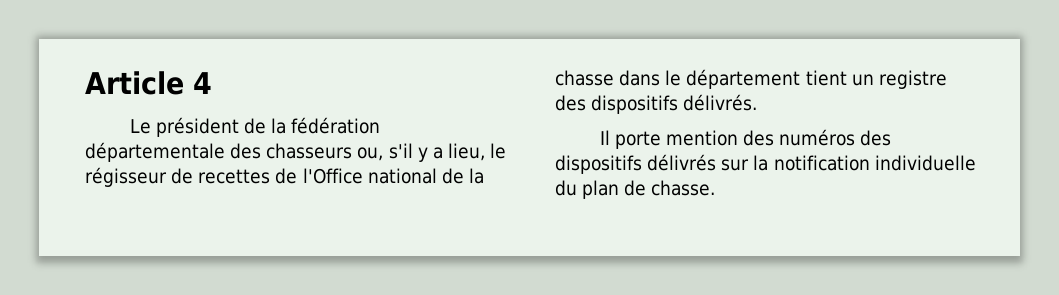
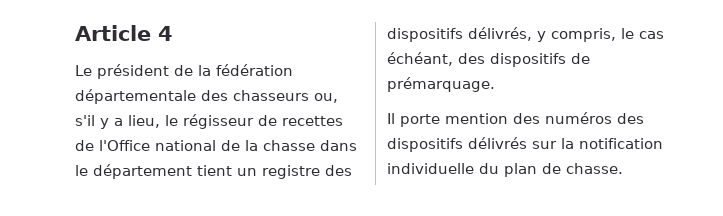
- Le président de la fédération départementale des chasseurs ou, s'il y a lieu, le régisseur de recettes de l'Office national de la chasse dans le département tient un registre des dispositifs délivrés.
+ Le président de la fédération départementale des chasseurs ou, s'il y a lieu, le régisseur de recettes de l'Office national de la chasse dans le département tient un registre des dispositifs délivrés, y compris, le cas échéant, des dispositifs de prémarquage.

